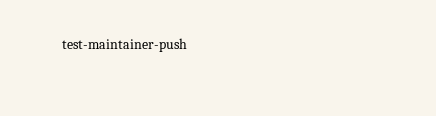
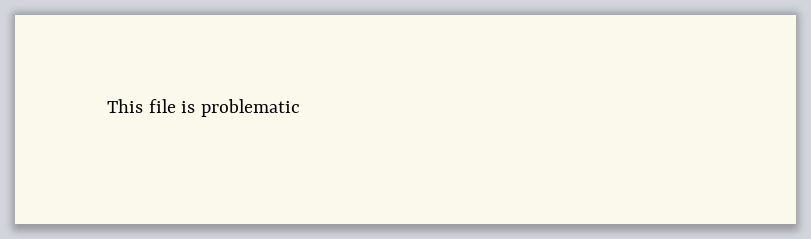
- test-maintainer-push
+ This file is problematic

